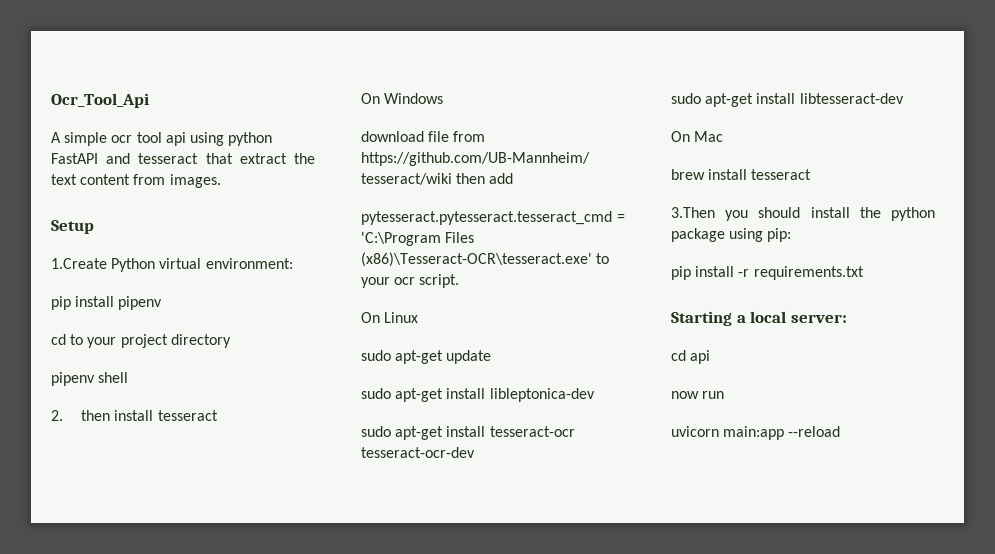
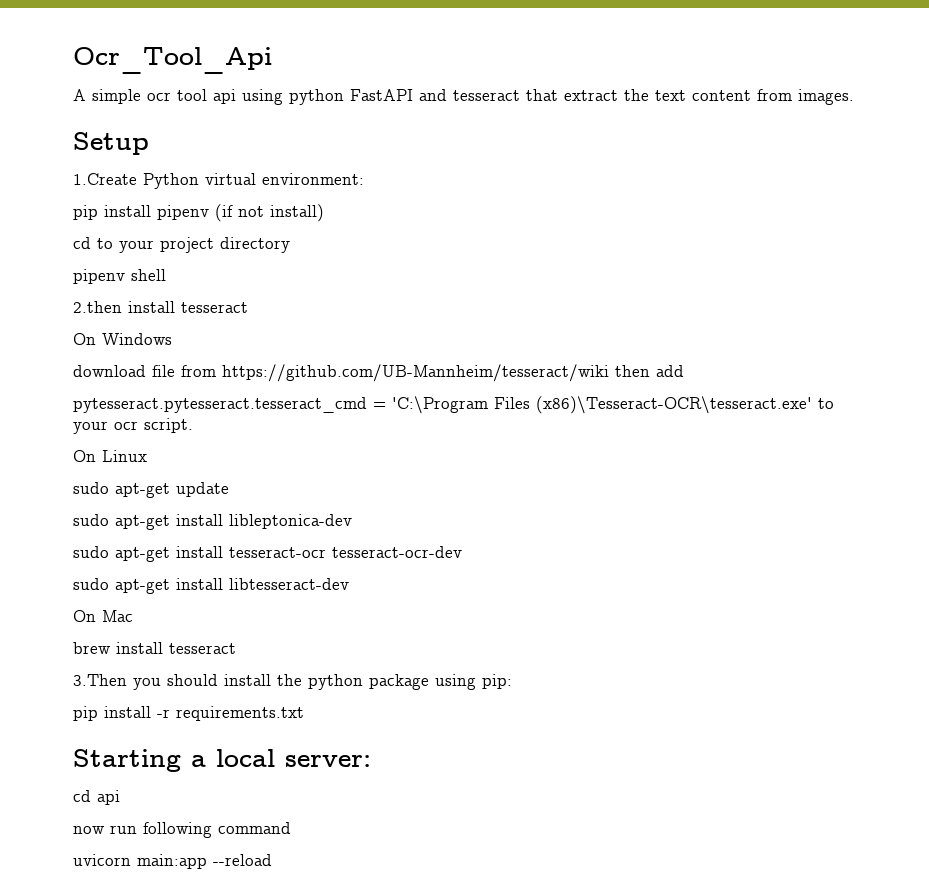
- pip install pipenv
+ pip install pipenv (if not install)
- 2. then install tesseract
+ 2.then install tesseract
- now run
+ now run following command

